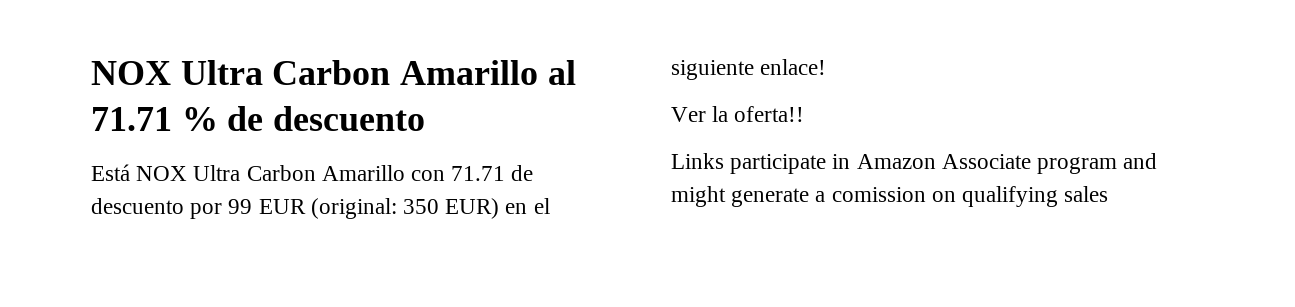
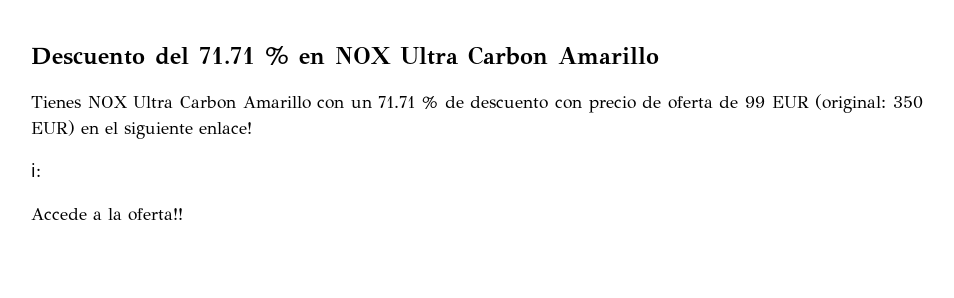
- NOX Ultra Carbon Amarillo al 71.71 % de descuento
- Está NOX Ultra Carbon Amarillo con 71.71 de descuento por 99 EUR (original: 350 EUR) en el siguiente enlace!
+ Descuento del 71.71 % en NOX Ultra Carbon Amarillo
+ Tienes NOX Ultra Carbon Amarillo con un 71.71 % de descuento con precio de oferta de 99 EUR (original: 350 EUR) en el siguiente enlace!
- Ver la oferta!!
+ ℹ:
+ Accede a la oferta!!
- Links participate in Amazon Associate program and might generate a comission on qualifying sales

